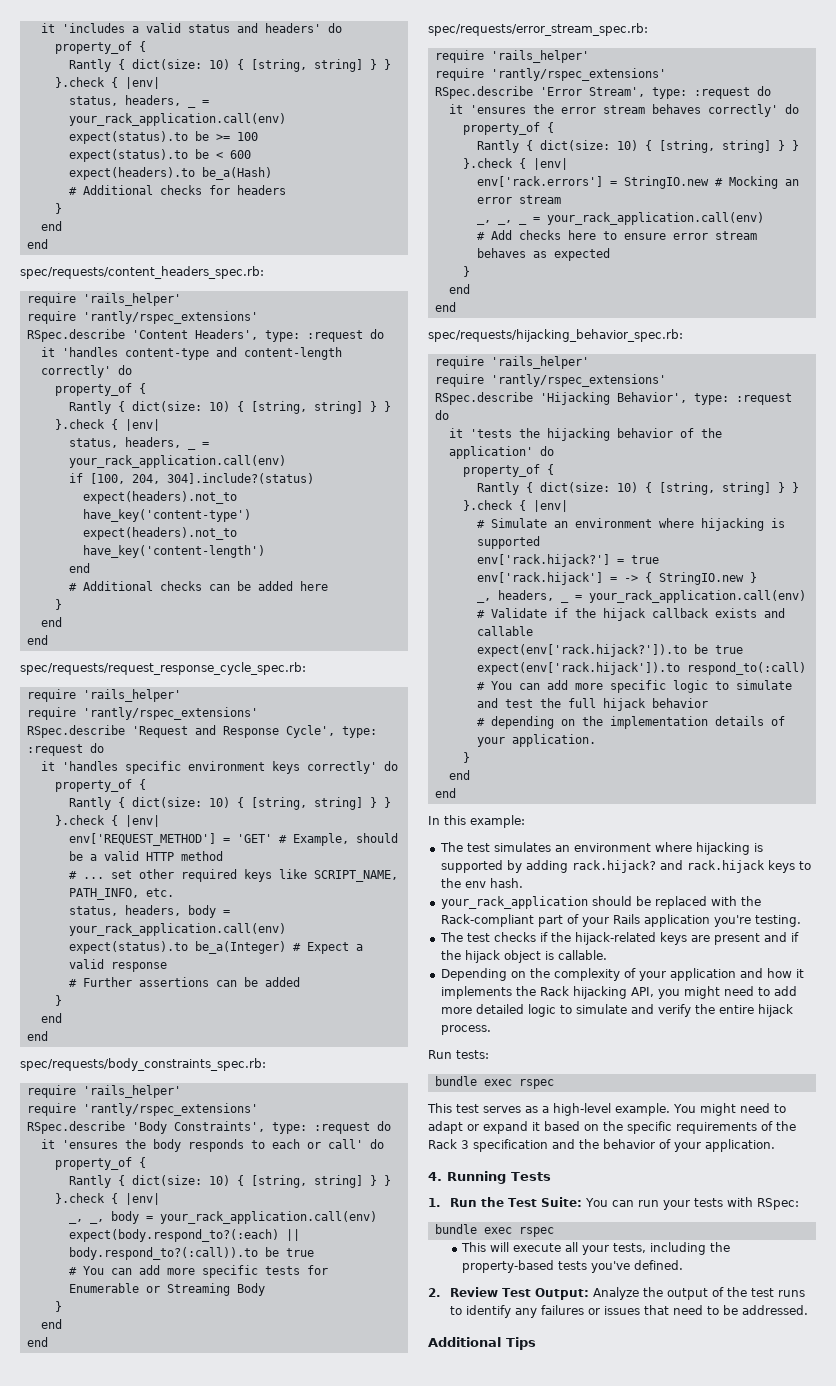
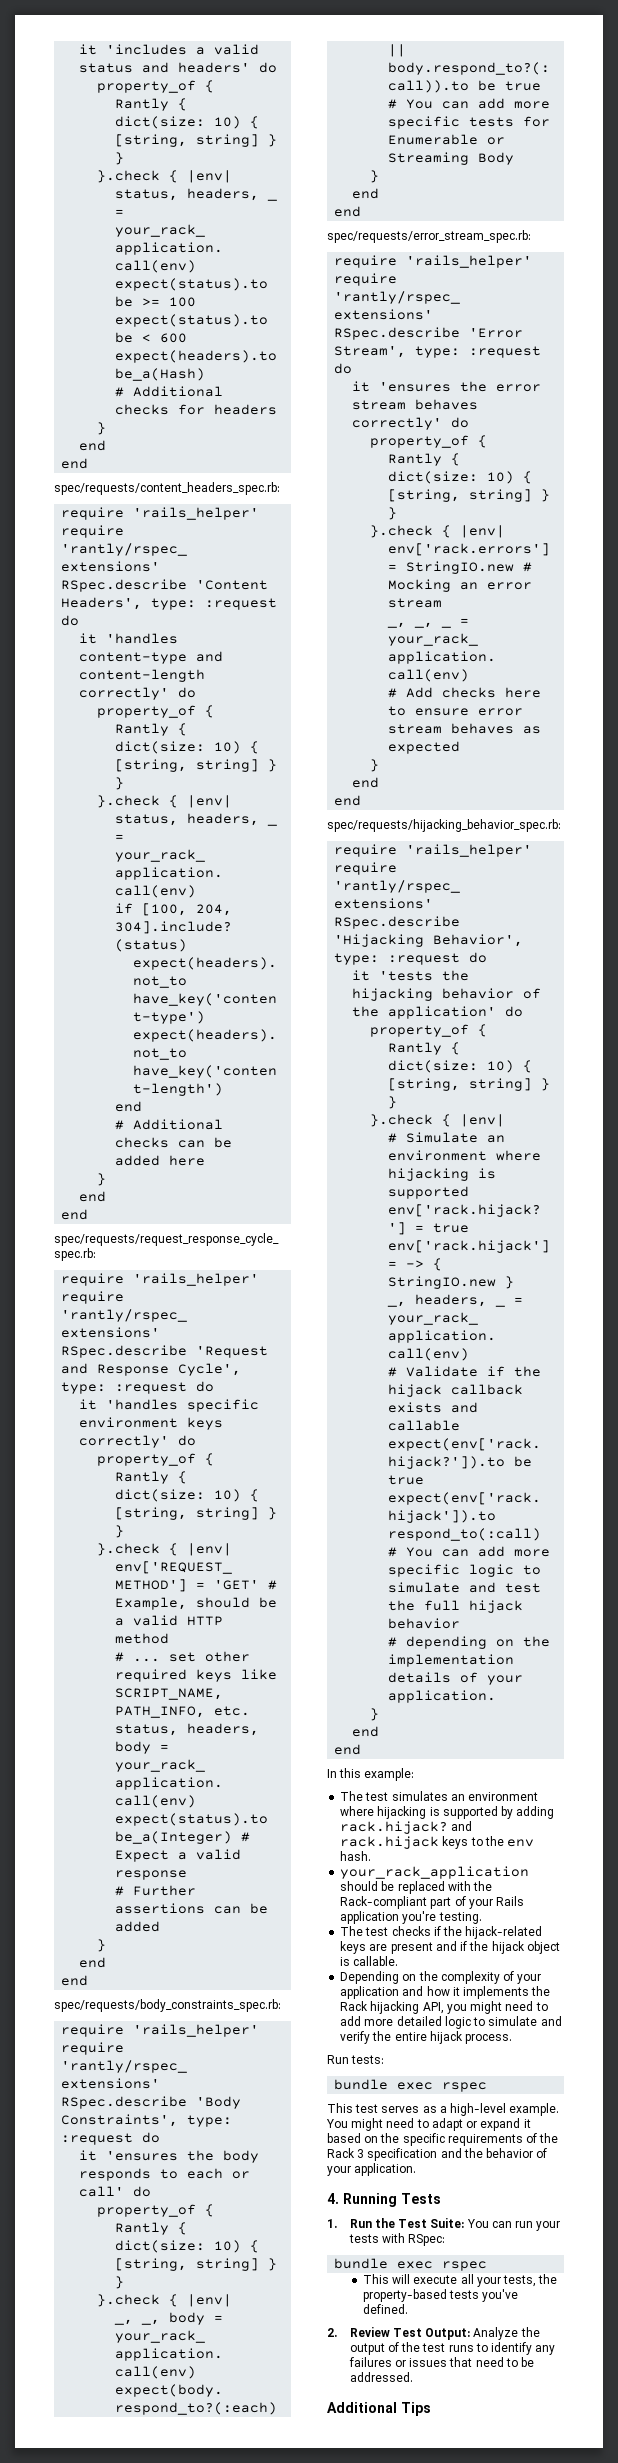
- This will execute all your tests, including the property-based tests you've defined.
+ This will execute all your tests, the property-based tests you've defined.

